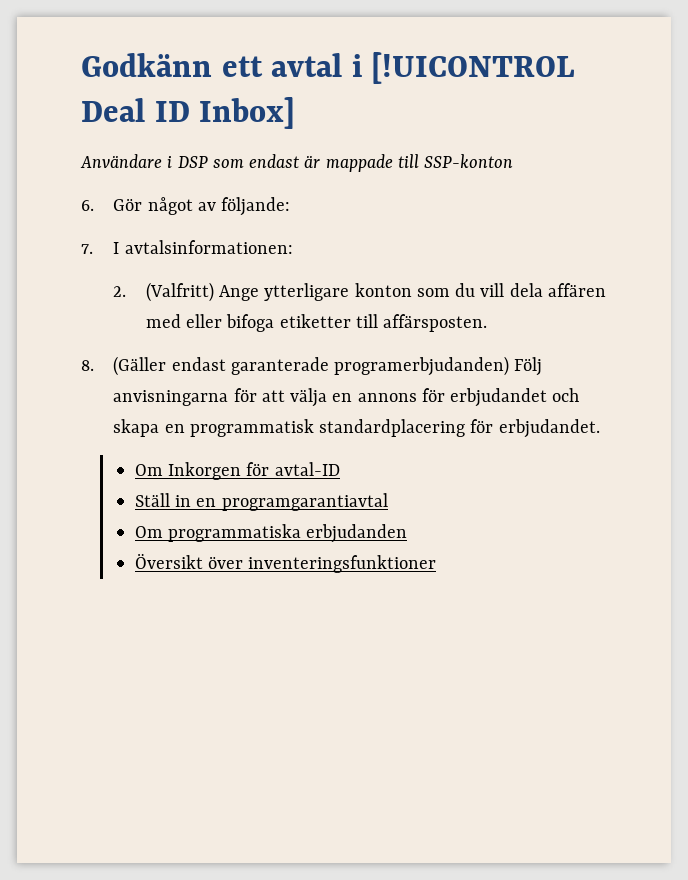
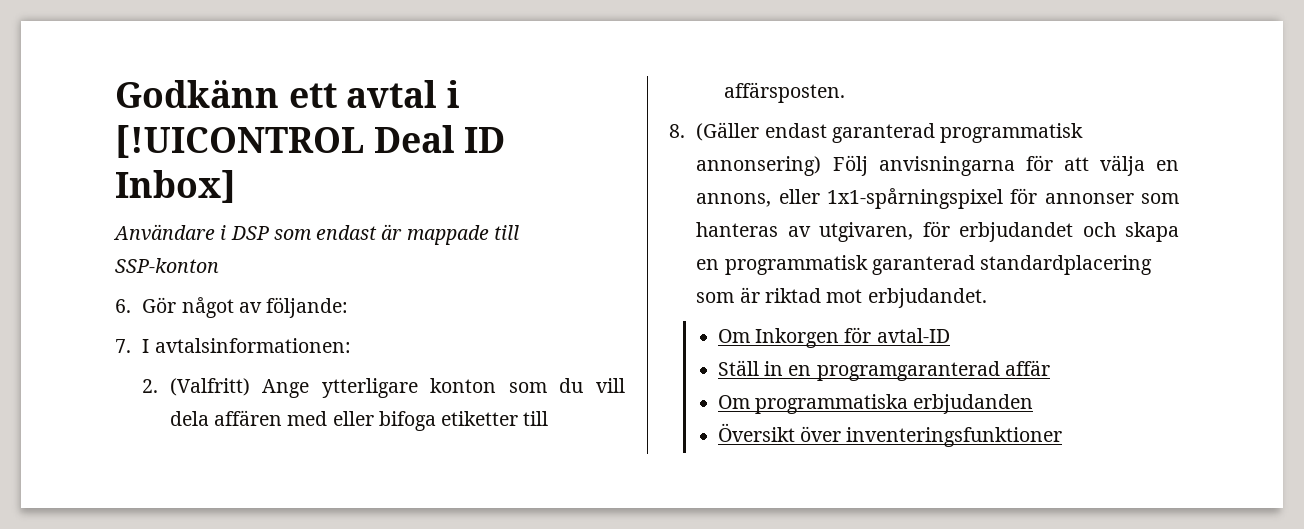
- 8. (Gäller endast garanterade programerbjudanden) Följ anvisningarna för att välja en annons för erbjudandet och skapa en programmatisk standardplacering för erbjudandet.
+ 8. (Gäller endast garanterad programmatisk annonsering) Följ anvisningarna för att välja en annons, eller 1x1-spårningspixel för annonser som hanteras av utgivaren, för erbjudandet och skapa en programmatisk garanterad standardplacering som är riktad mot erbjudandet.
- Ställ in en programgarantiavtal
+ Ställ in en programgaranterad affär

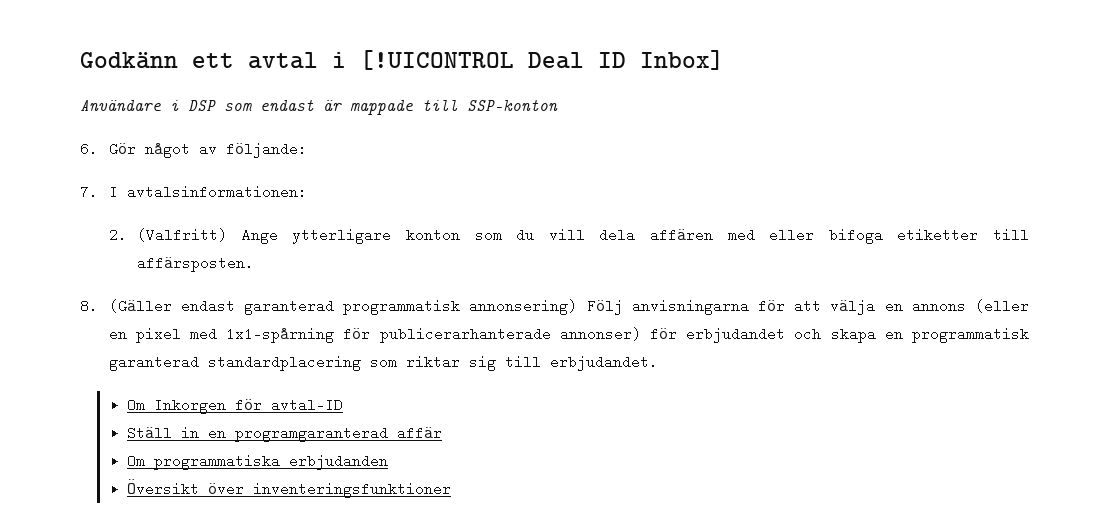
- 8. (Gäller endast garanterad programmatisk annonsering) Följ anvisningarna för att välja en annons, eller 1x1-spårningspixel för annonser som hanteras av utgivaren, för erbjudandet och skapa en programmatisk garanterad standardplacering som är riktad mot erbjudandet.
+ 8. (Gäller endast garanterad programmatisk annonsering) Följ anvisningarna för att välja en annons (eller en pixel med 1x1-spårning för publicerarhanterade annonser) för erbjudandet och skapa en programmatisk garanterad standardplacering som riktar sig till erbjudandet.

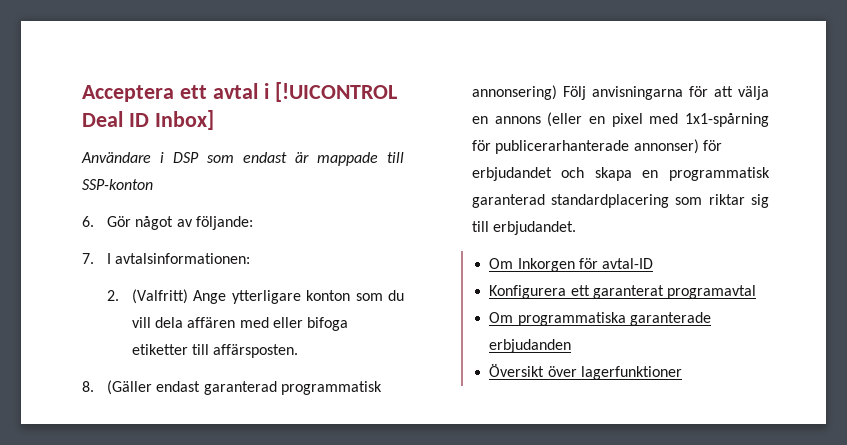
- Godkänn ett avtal i [!UICONTROL Deal ID Inbox]
+ Acceptera ett avtal i [!UICONTROL Deal ID Inbox]
- Ställ in en programgaranterad affär
+ Konfigurera ett garanterat programavtal
- Om programmatiska erbjudanden
+ Om programmatiska garanterade erbjudanden
- Översikt över inventeringsfunktioner
+ Översikt över lagerfunktioner

